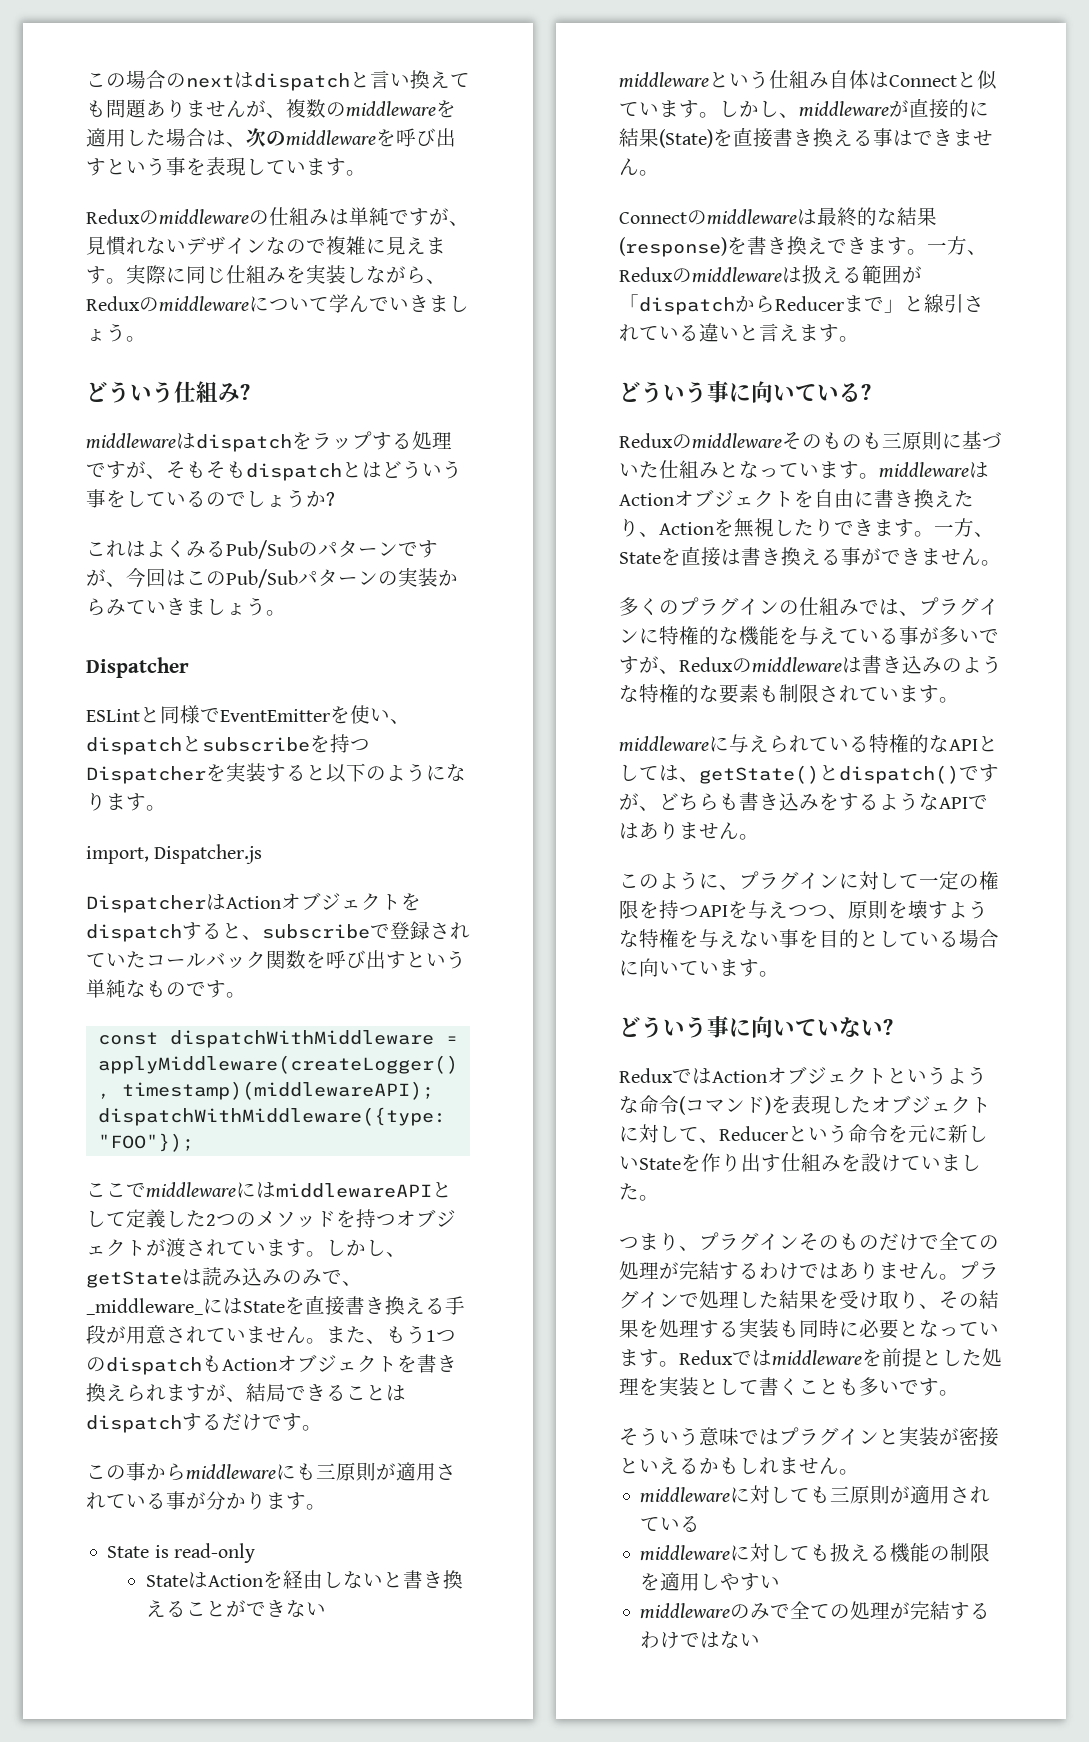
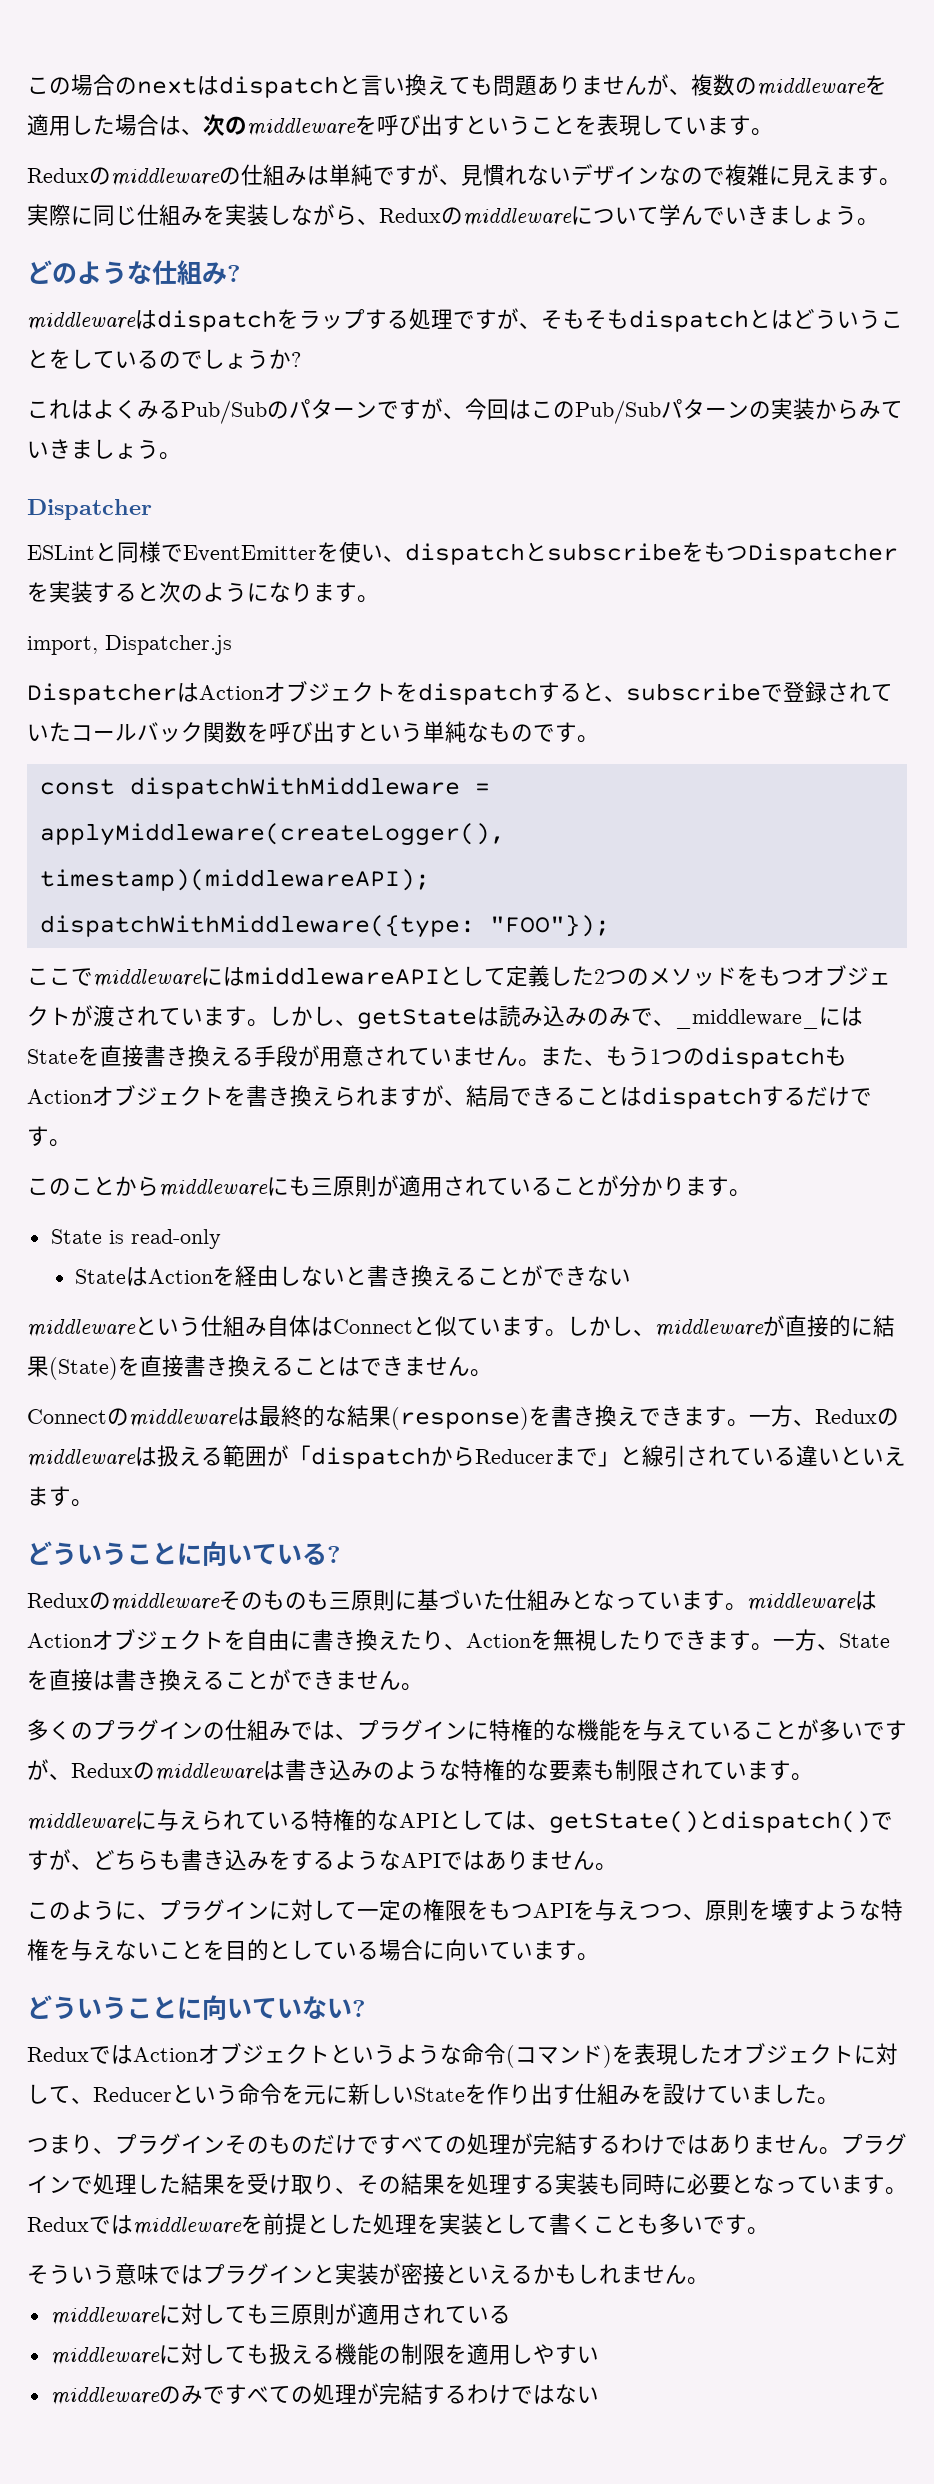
- この場合のnextはdispatchと言い換えても問題ありませんが、複数のmiddlewareを適用した場合は、次のmiddlewareを呼び出すという事を表現しています。
+ この場合のnextはdispatchと言い換えても問題ありませんが、複数のmiddlewareを適用した場合は、次のmiddlewareを呼び出すということを表現しています。
- どういう仕組み?
+ どのような仕組み?
- middlewareはdispatchをラップする処理ですが、そもそもdispatchとはどういう事をしているのでしょうか?
+ middlewareはdispatchをラップする処理ですが、そもそもdispatchとはどういうことをしているのでしょうか?
- ESLintと同様でEventEmitterを使い、dispatchとsubscribeを持つDispatcherを実装すると以下のようになります。
+ ESLintと同様でEventEmitterを使い、dispatchとsubscribeをもつDispatcherを実装すると次のようになります。
- ここでmiddlewareにはmiddlewareAPIとして定義した2つのメソッドを持つオブジェクトが渡されています。
+ ここでmiddlewareにはmiddlewareAPIとして定義した2つのメソッドをもつオブジェクトが渡されています。
- この事からmiddlewareにも三原則が適用されている事が分かります。
+ このことからmiddlewareにも三原則が適用されていることが分かります。
- しかし、middlewareが直接的に結果(State)を直接書き換える事はできません。
+ しかし、middlewareが直接的に結果(State)を直接書き換えることはできません。
- 一方、Reduxのmiddlewareは扱える範囲が「dispatchからReducerまで」と線引されている違いと言えます。
+ 一方、Reduxのmiddlewareは扱える範囲が「dispatchからReducerまで」と線引されている違いといえます。
- どういう事に向いている?
+ どういうことに向いている?
- 一方、Stateを直接は書き換える事ができません。
+ 一方、Stateを直接は書き換えることができません。
- 多くのプラグインの仕組みでは、プラグインに特権的な機能を与えている事が多いですが、Reduxのmiddlewareは書き込みのような特権的な要素も制限されています。
+ 多くのプラグインの仕組みでは、プラグインに特権的な機能を与えていることが多いですが、Reduxのmiddlewareは書き込みのような特権的な要素も制限されています。
- このように、プラグインに対して一定の権限を持つAPIを与えつつ、原則を壊すような特権を与えない事を目的としている場合に向いています。
+ このように、プラグインに対して一定の権限をもつAPIを与えつつ、原則を壊すような特権を与えないことを目的としている場合に向いています。
- どういう事に向いていない?
+ どういうことに向いていない?
- つまり、プラグインそのものだけで全ての処理が完結するわけではありません。
+ つまり、プラグインそのものだけですべての処理が完結するわけではありません。
- middlewareのみで全ての処理が完結するわけではない
+ middlewareのみですべての処理が完結するわけではない

